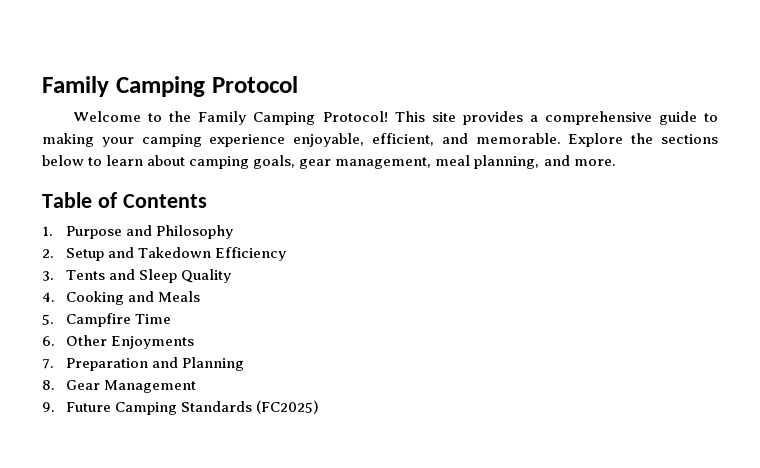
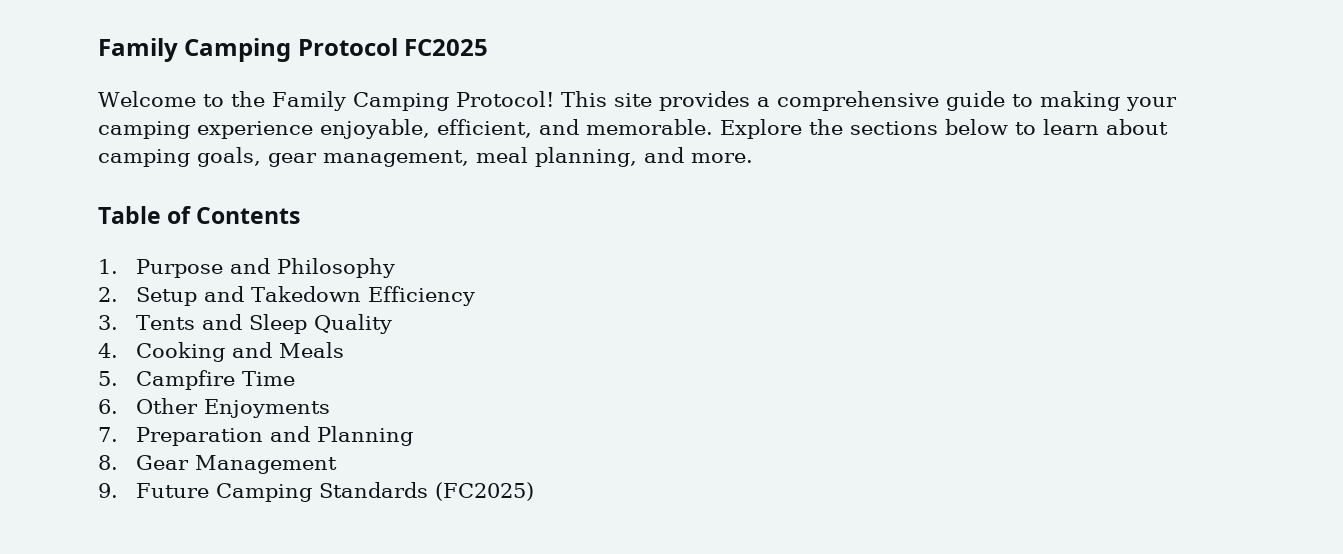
- Family Camping Protocol
+ Family Camping Protocol FC2025

